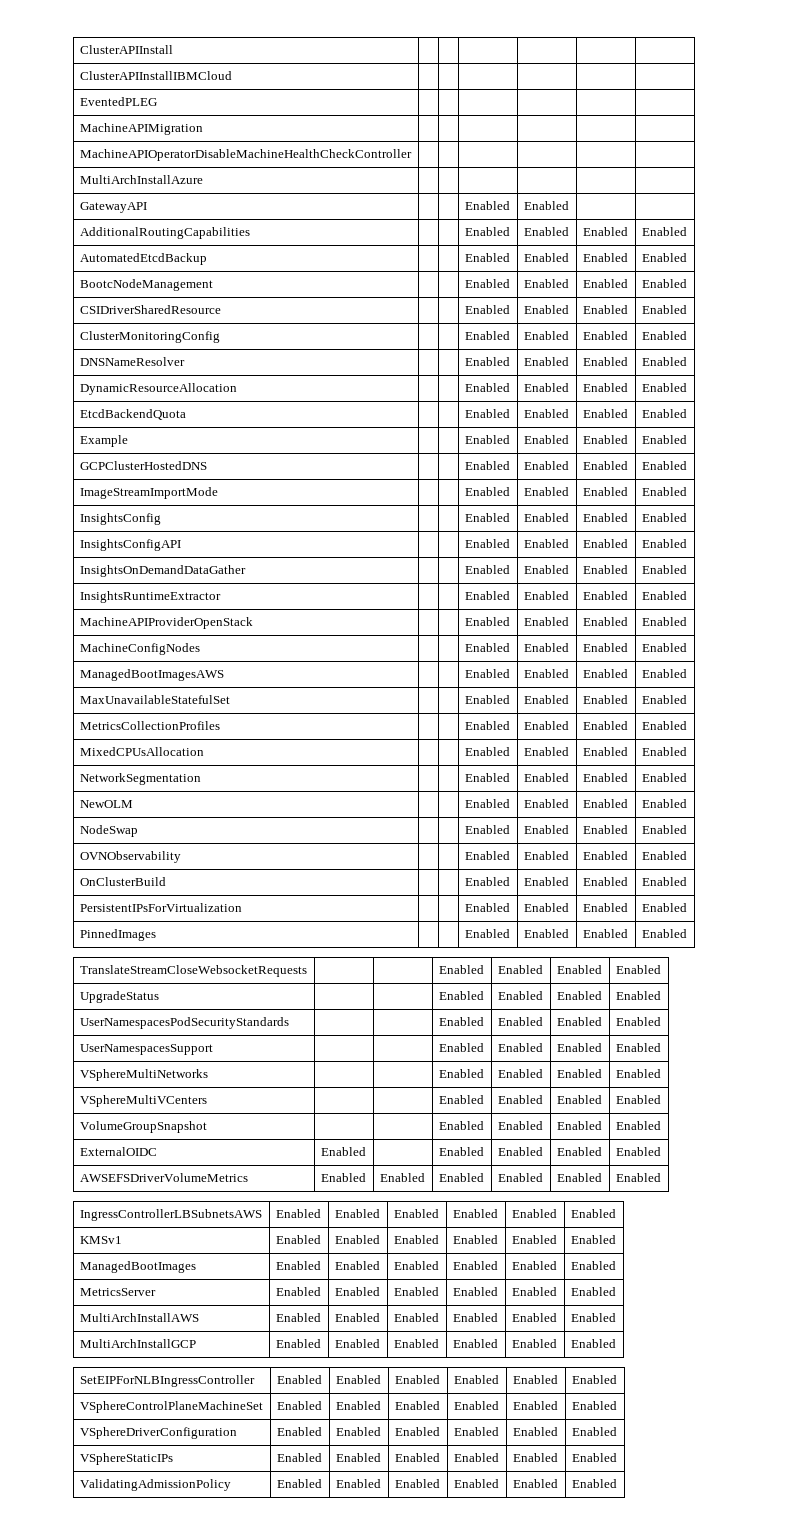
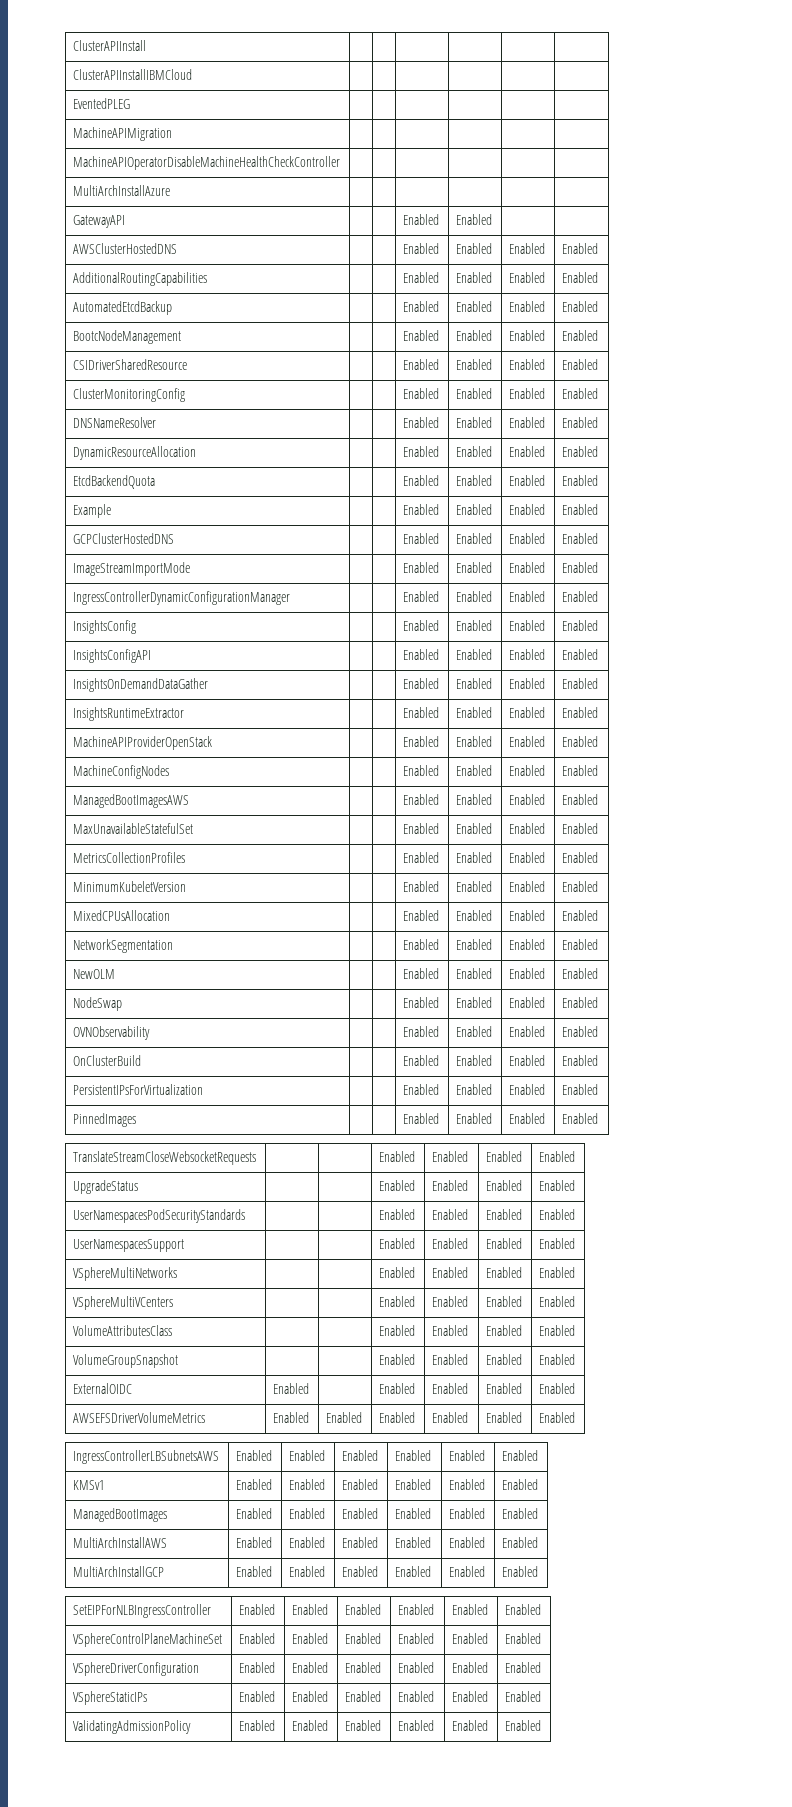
+ AWSClusterHostedDNS | | | Enabled | Enabled | Enabled | Enabled
+ IngressControllerDynamicConfigurationManager | | | Enabled | Enabled | Enabled | Enabled
+ MinimumKubeletVersion | | | Enabled | Enabled | Enabled | Enabled
+ VolumeAttributesClass | | | Enabled | Enabled | Enabled | Enabled
- MetricsServer | Enabled | Enabled | Enabled | Enabled | Enabled | Enabled

